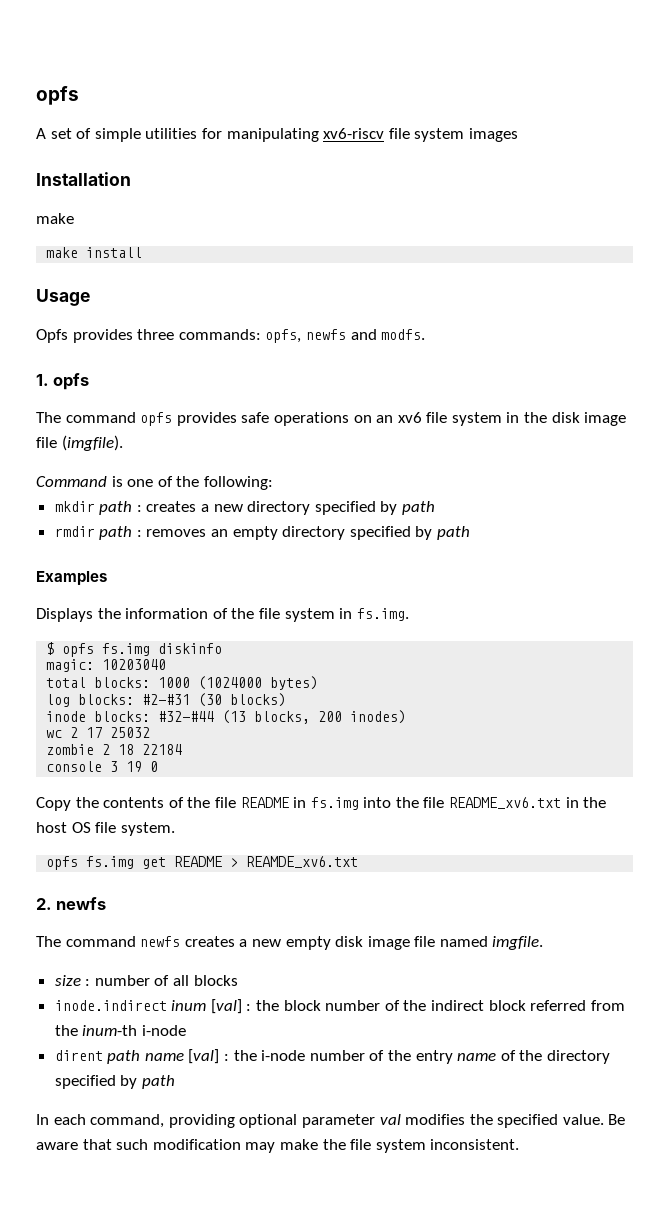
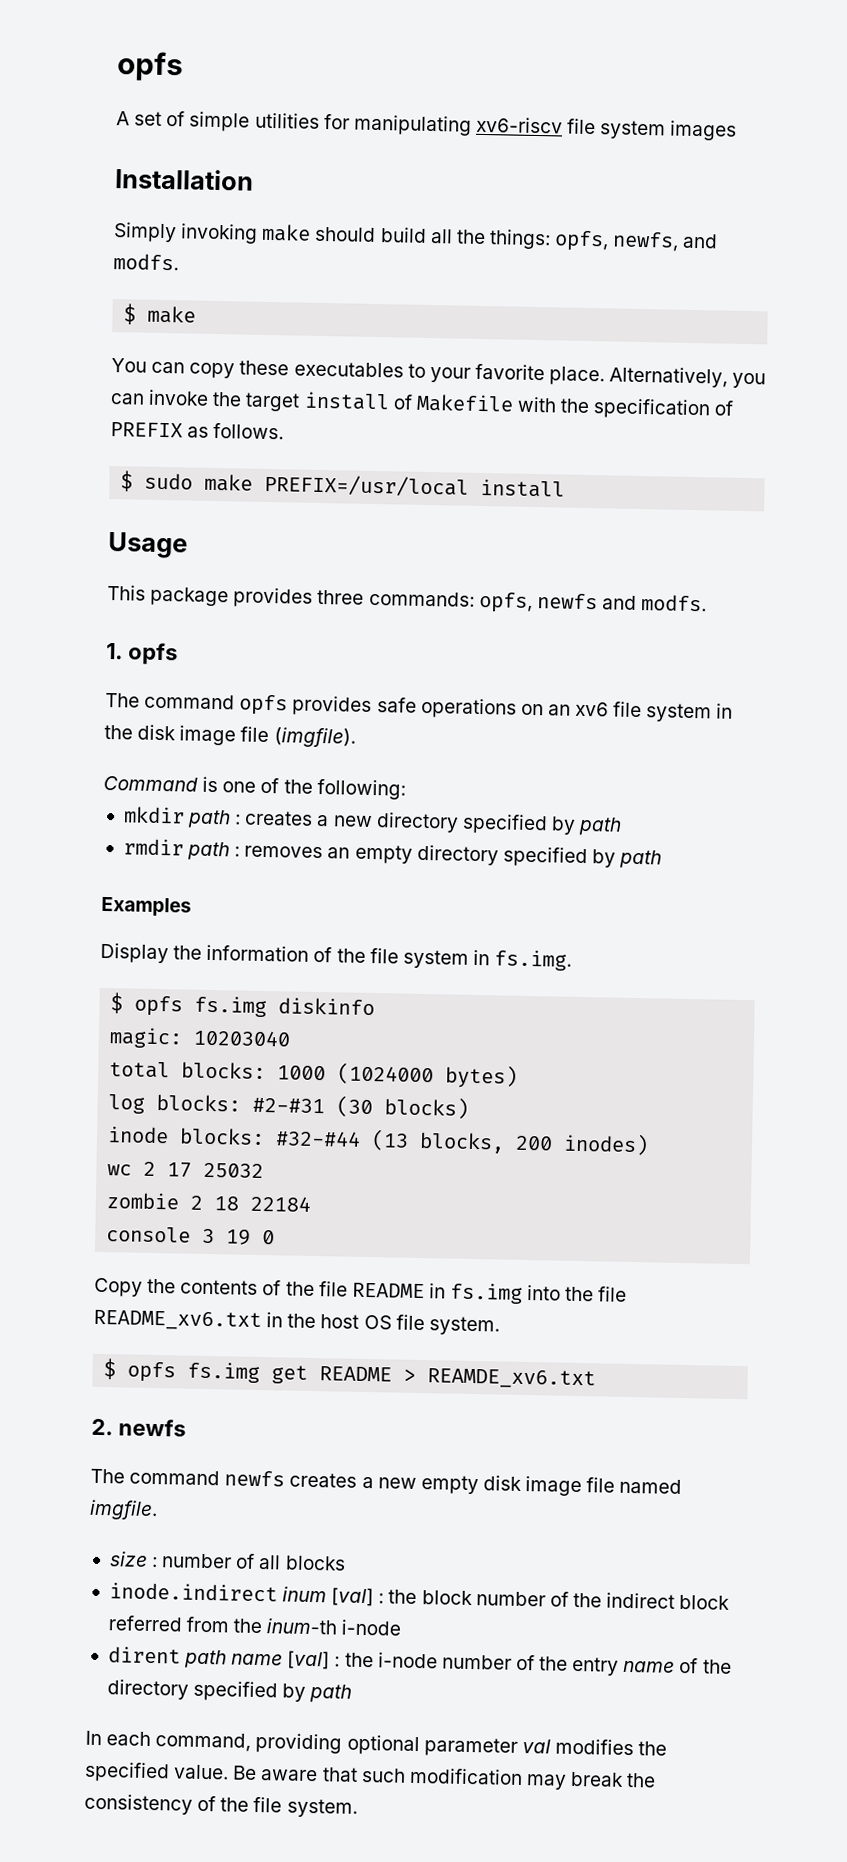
  Installation
- make
- make install
+ Simply invoking make should build all the things: opfs, newfs, and modfs.
+ $ make
+ You can copy these executables to your favorite place. Alternatively, you can invoke the target install of Makefile with the specification of PREFIX as follows.
+ $ sudo make PREFIX=/usr/local install
- Opfs provides three commands: opfs, newfs and modfs.
+ This package provides three commands: opfs, newfs and modfs.
- Displays the information of the file system in fs.img.
+ Display the information of the file system in fs.img.
- opfs fs.img get README > REAMDE_xv6.txt
+ $ opfs fs.img get README > REAMDE_xv6.txt
- Be aware that such modification may make the file system inconsistent.
+ Be aware that such modification may break the consistency of the file system.

